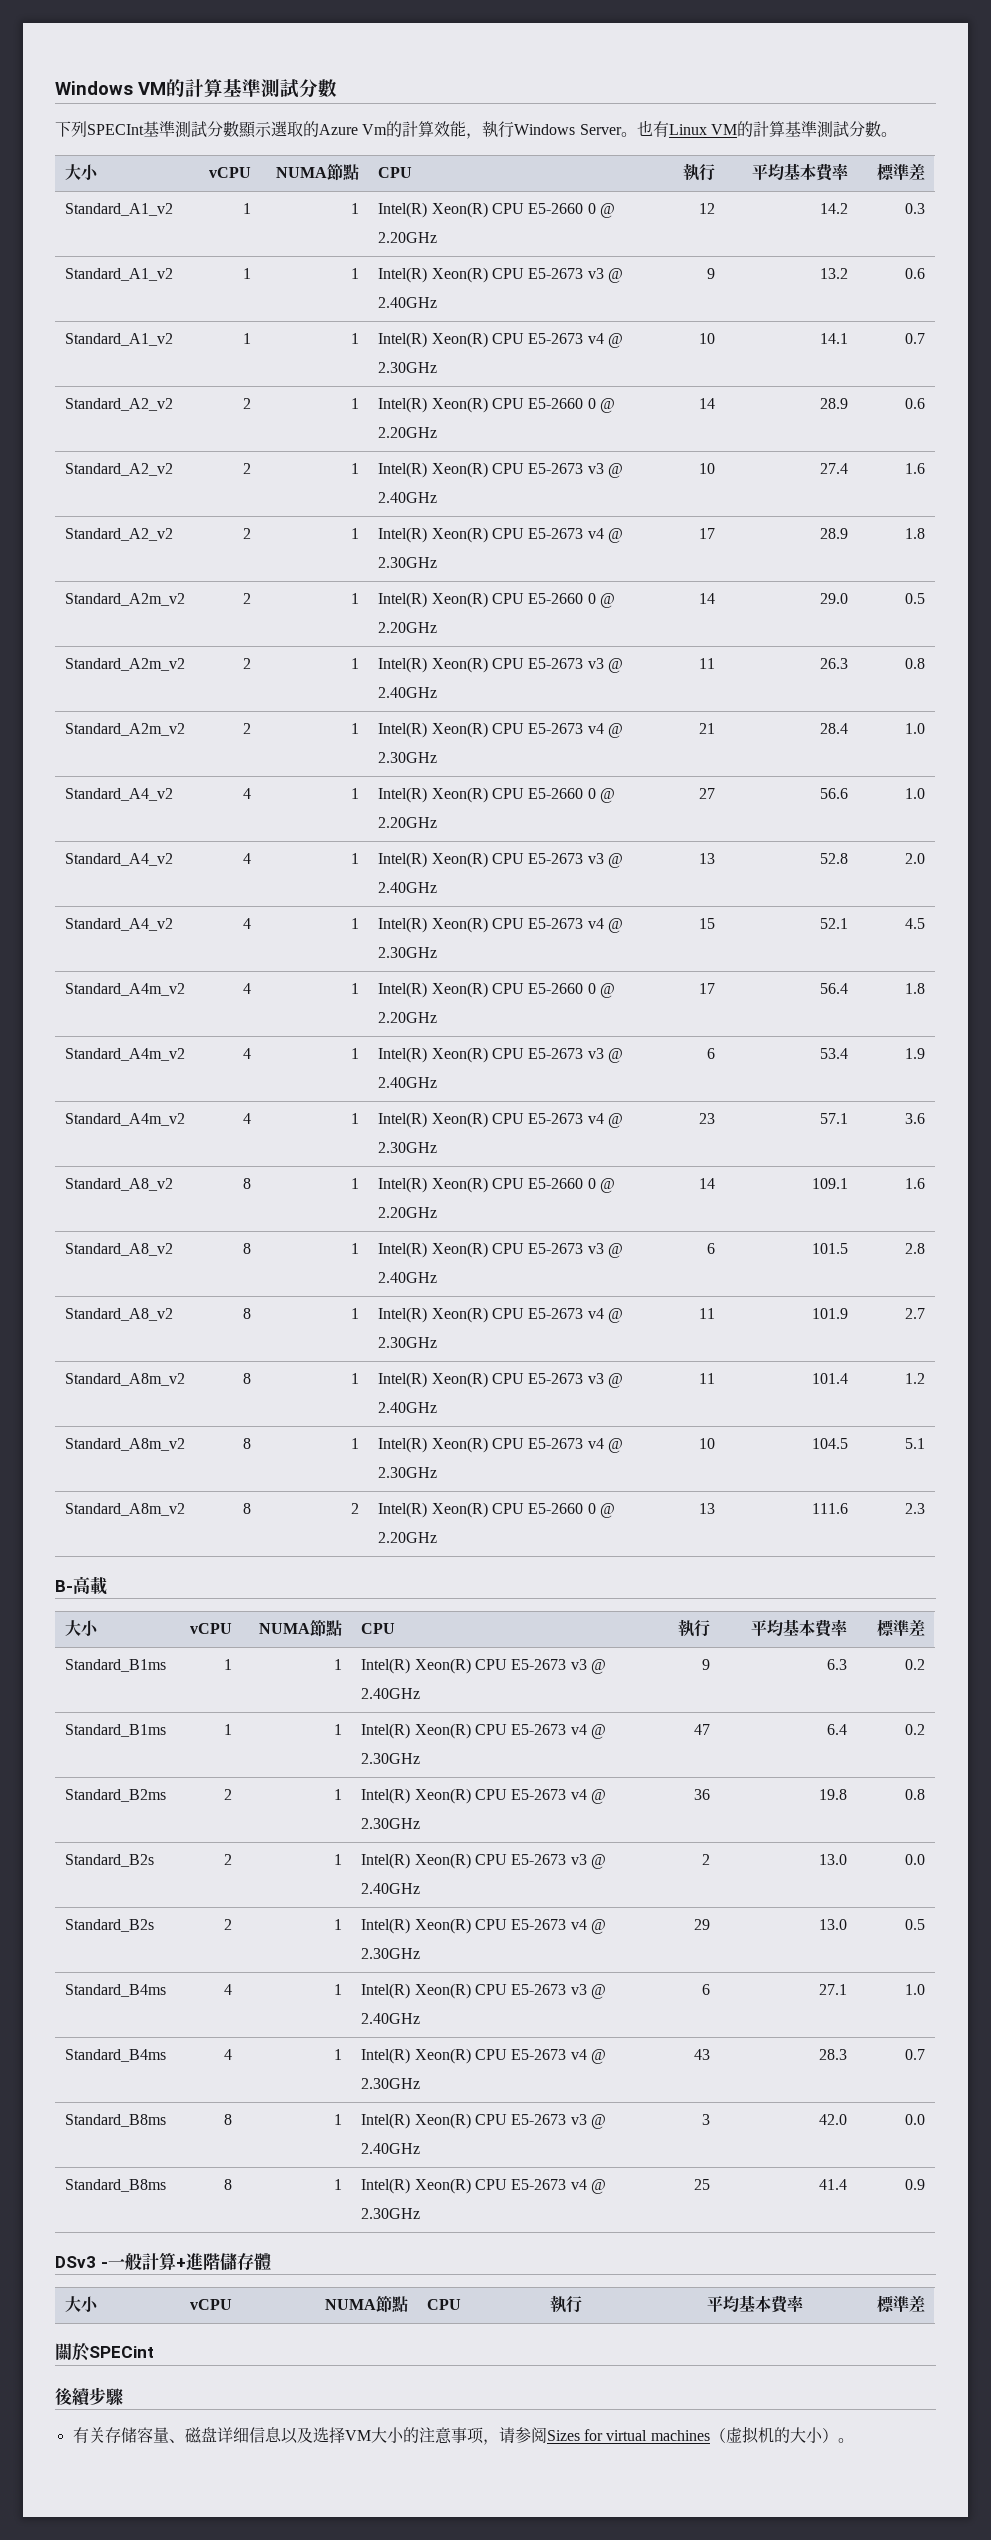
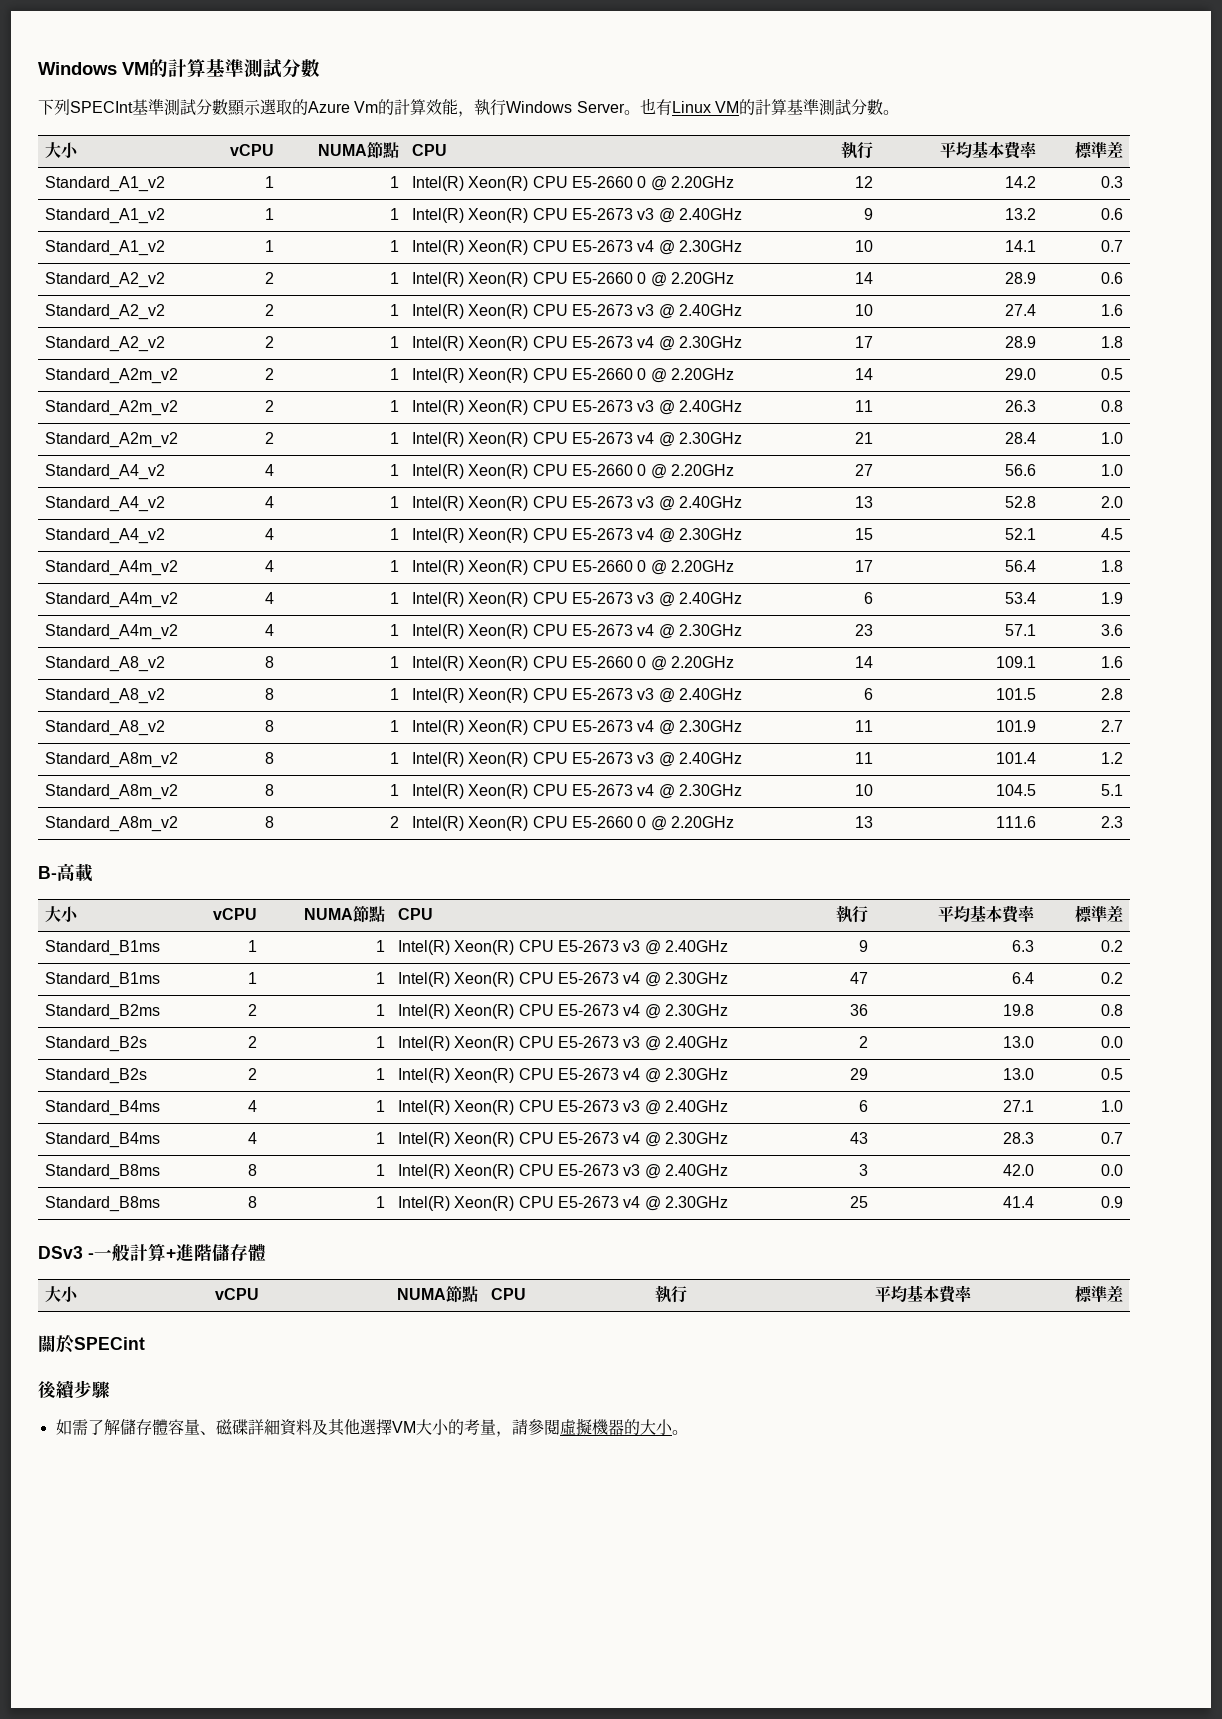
- 有关存储容量、磁盘详细信息以及选择VM大小的注意事项，请参阅Sizes for virtual machines（虚拟机的大小）。
+ 如需了解儲存體容量、磁碟詳細資料及其他選擇VM大小的考量，請參閱虛擬機器的大小。

